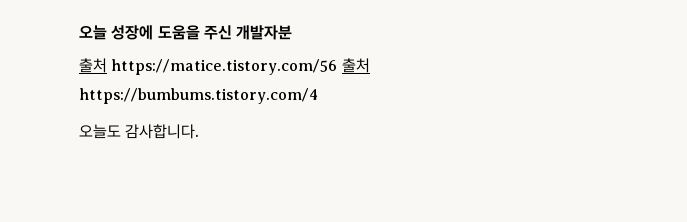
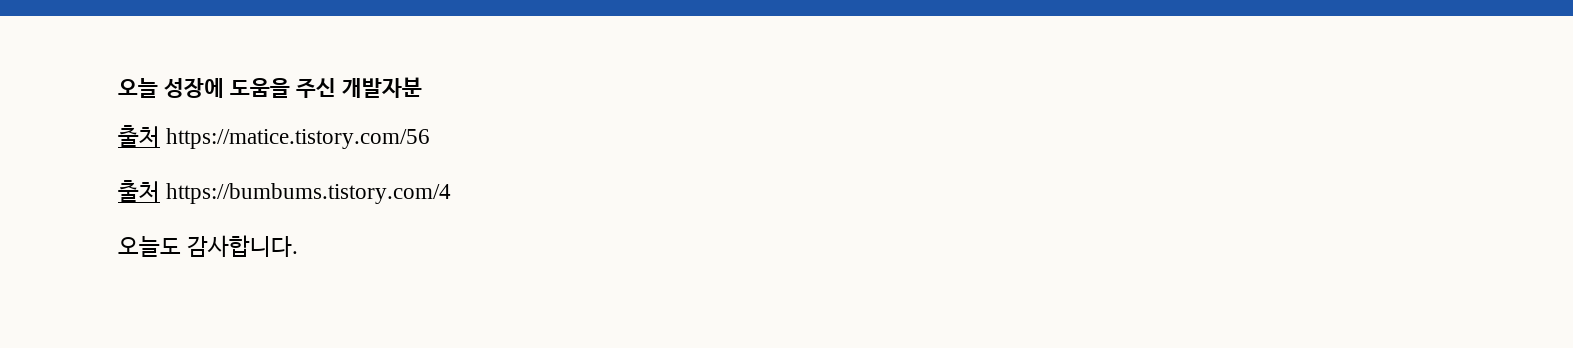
- 출처 https://matice.tistory.com/56 출처 https://bumbums.tistory.com/4
+ 출처 https://matice.tistory.com/56
+ 출처 https://bumbums.tistory.com/4

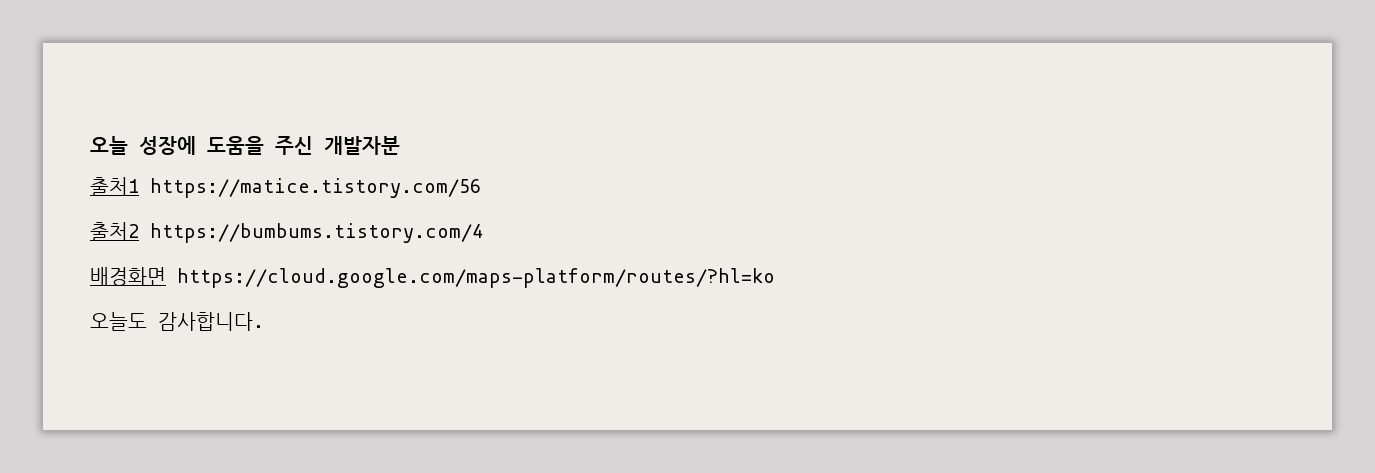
- 출처 https://matice.tistory.com/56
+ 출처1 https://matice.tistory.com/56
- 출처 https://bumbums.tistory.com/4
+ 출처2 https://bumbums.tistory.com/4
+ 배경화면 https://cloud.google.com/maps-platform/routes/?hl=ko

